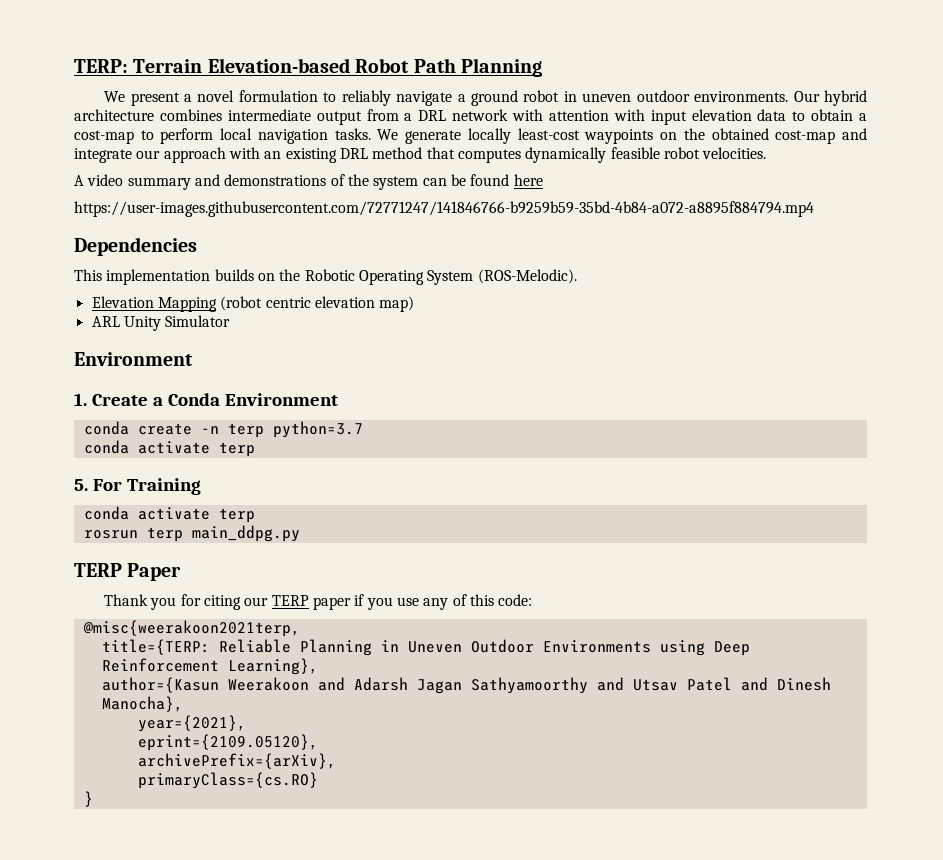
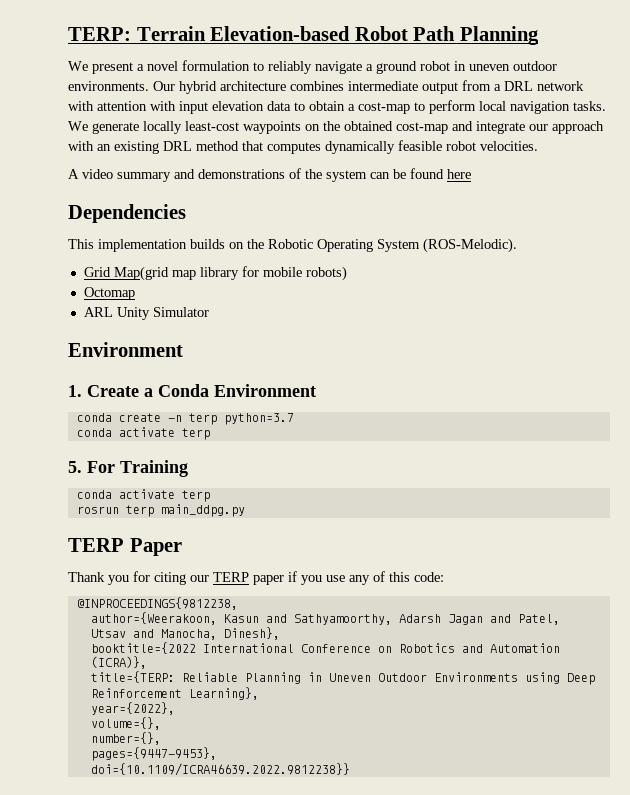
- https://user-images.githubusercontent.com/72771247/141846766-b9259b59-35bd-4b84-a072-a8895f884794.mp4
- Elevation Mapping (robot centric elevation map)
+ Grid Map(grid map library for mobile robots)
+ Octomap
- @misc{weerakoon2021terp,
+ @INPROCEEDINGS{9812238,
+ author={Weerakoon, Kasun and Sathyamoorthy, Adarsh Jagan and Patel, Utsav and Manocha, Dinesh},
+ booktitle={2022 International Conference on Robotics and Automation (ICRA)},
- author={Kasun Weerakoon and Adarsh Jagan Sathyamoorthy and Utsav Patel and Dinesh Manocha},
- year={2021},
- eprint={2109.05120},
- archivePrefix={arXiv},
- primaryClass={cs.RO}
- }
+ year={2022},
+ volume={},
+ number={},
+ pages={9447-9453},
+ doi={10.1109/ICRA46639.2022.9812238}}

